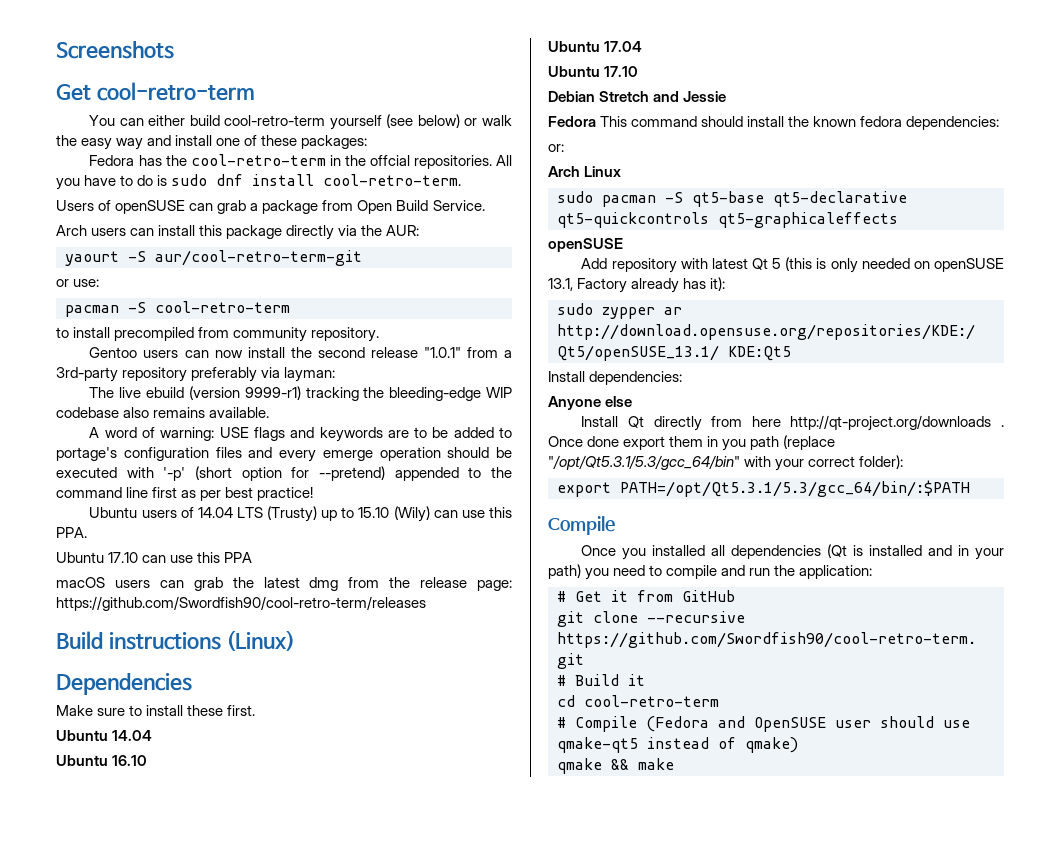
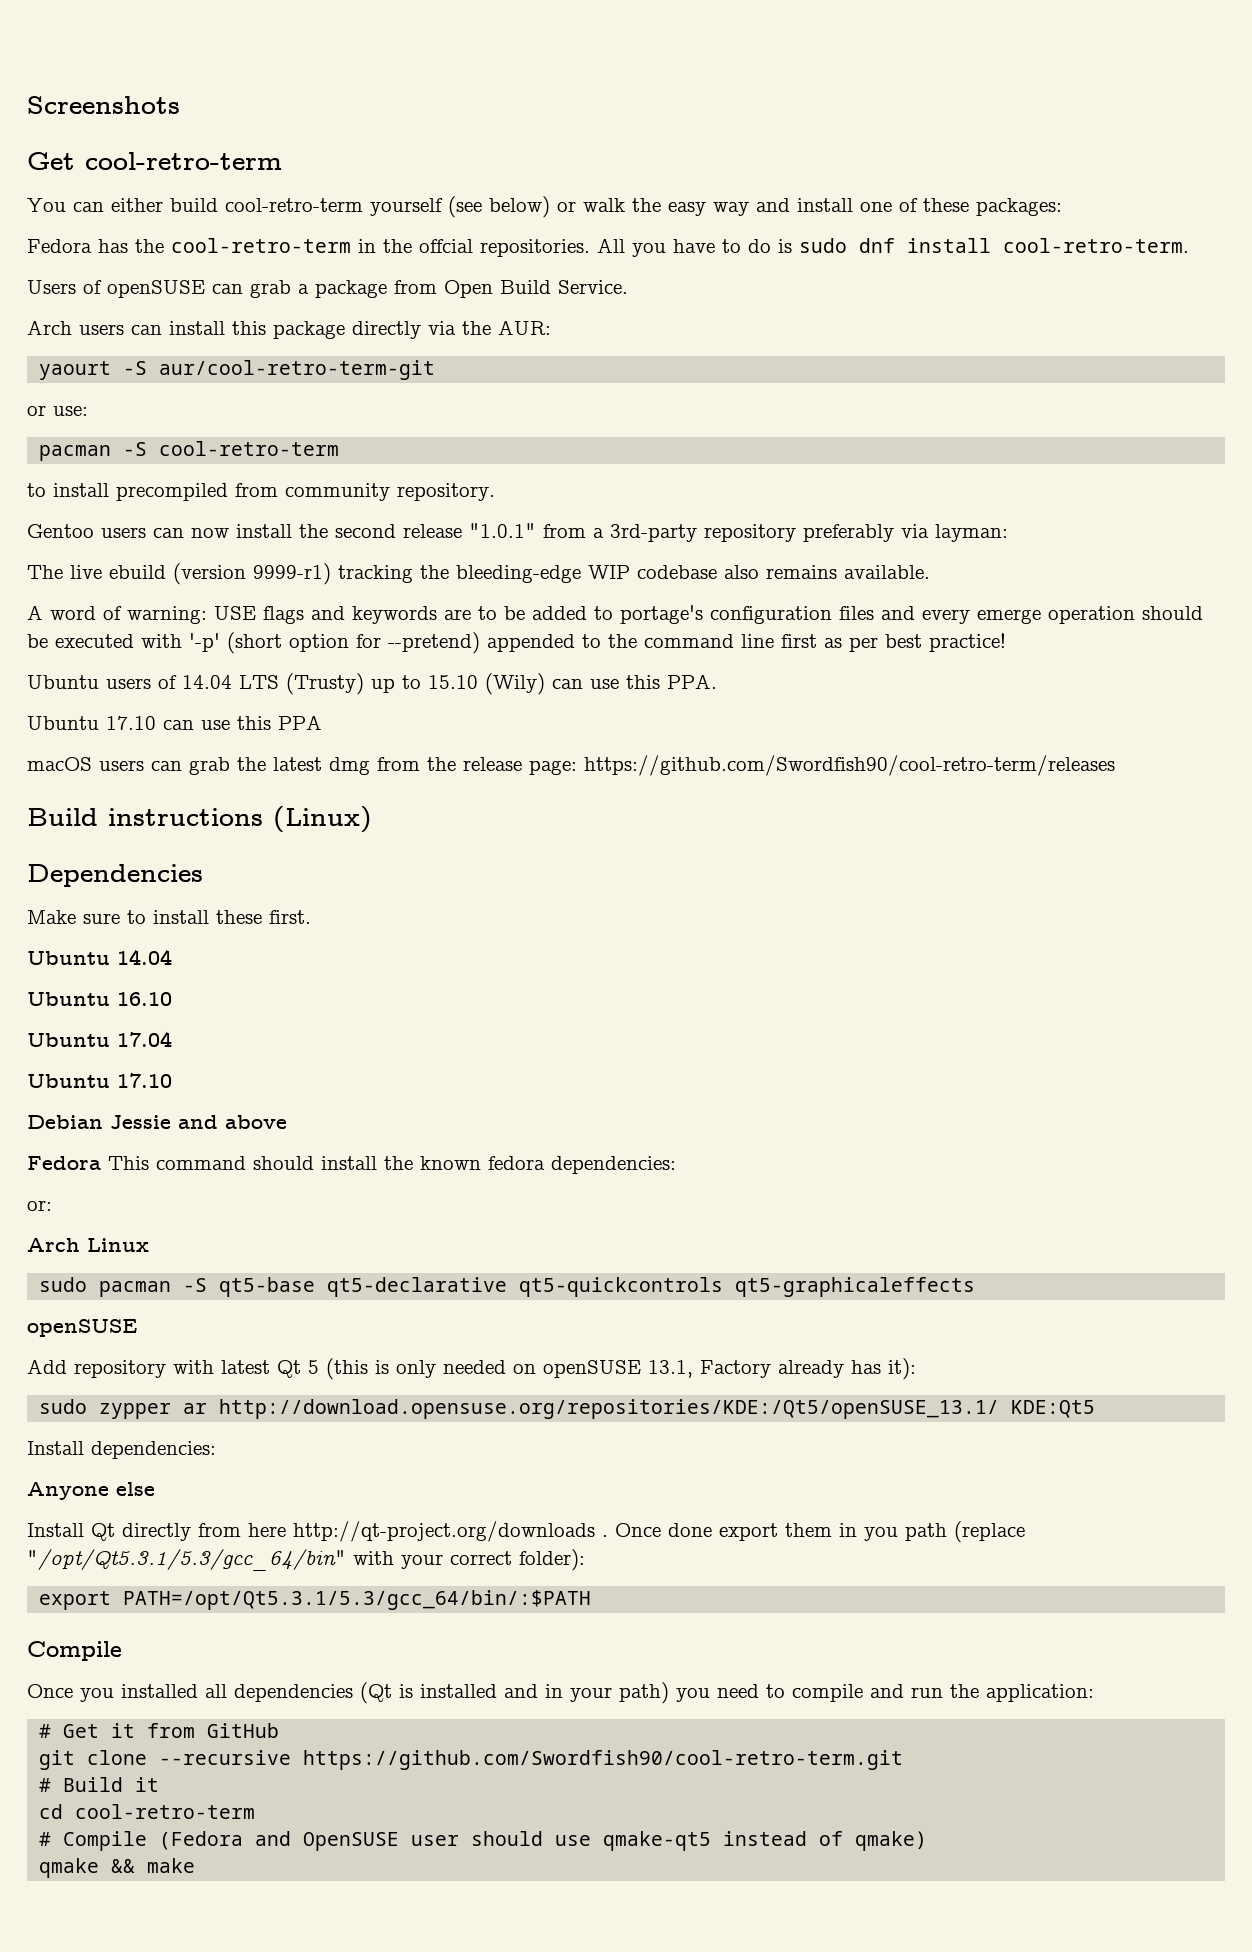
- Debian Stretch and Jessie
+ Debian Jessie and above

